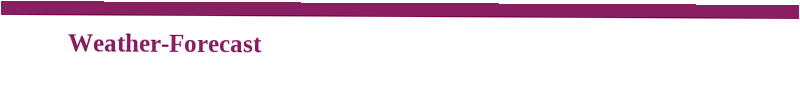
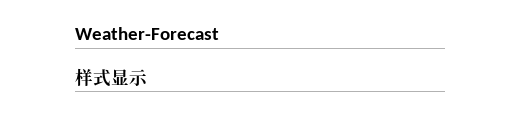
+ 样式显示

